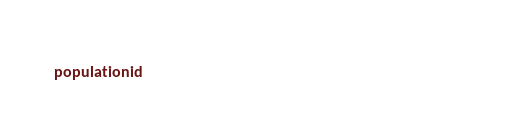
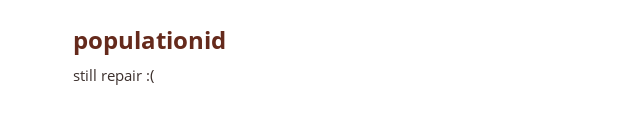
+ still repair :(

